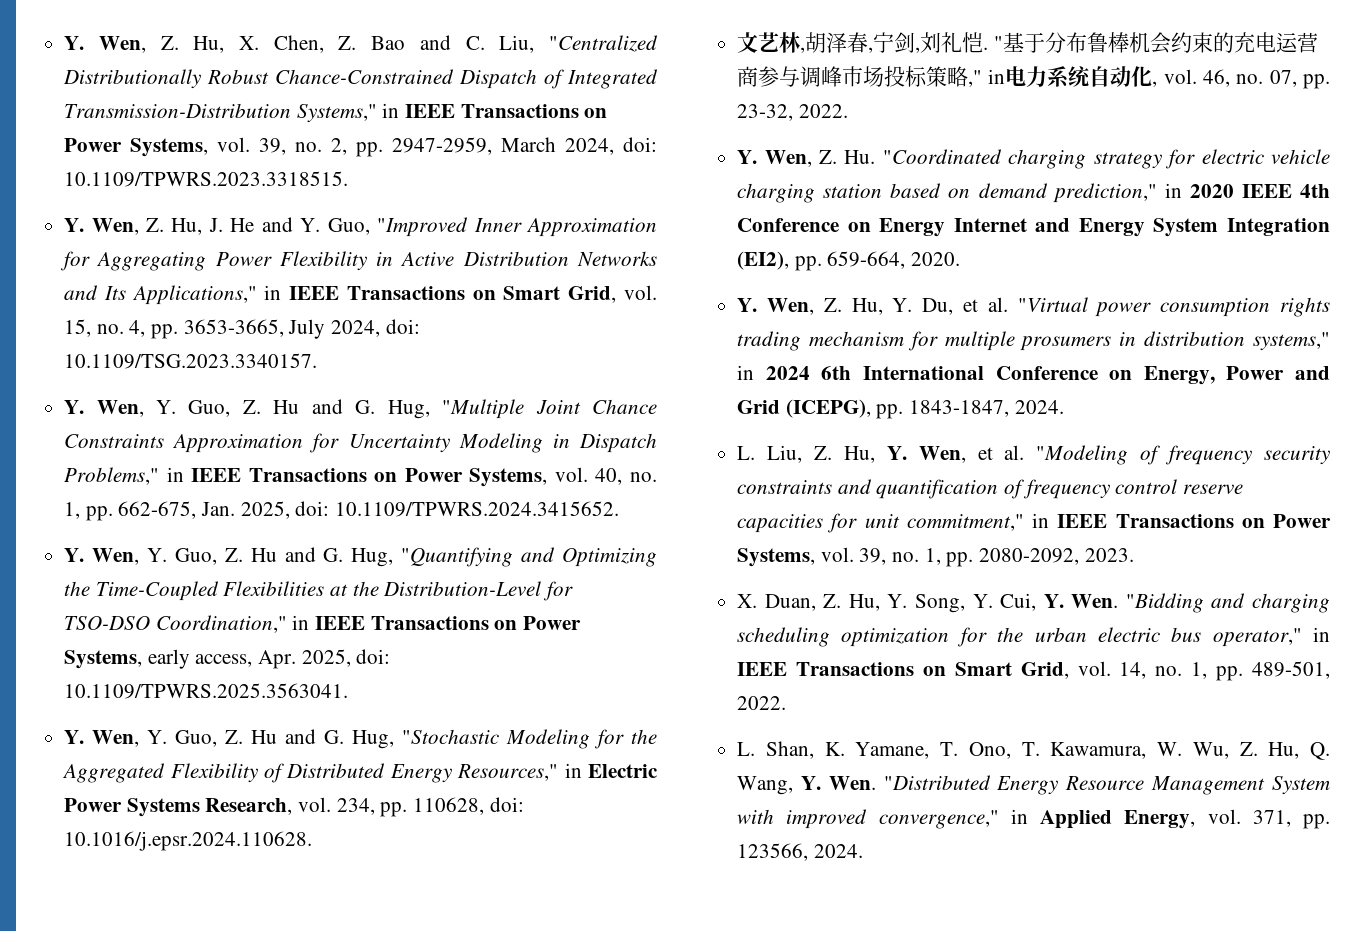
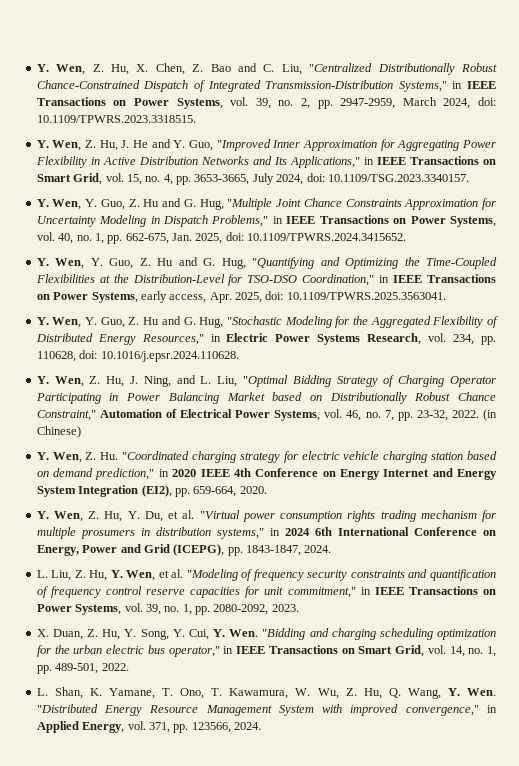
- 文艺林,胡泽春,宁剑,刘礼恺. "基于分布鲁棒机会约束的充电运营商参与调峰市场投标策略," in电力系统自动化, vol. 46, no. 07, pp. 23-32, 2022.
+ Y. Wen, Z. Hu, J. Ning, and L. Liu, "Optimal Bidding Strategy of Charging Operator Participating in Power Balancing Market based on Distributionally Robust Chance Constraint," Automation of Electrical Power Systems, vol. 46, no. 7, pp. 23-32, 2022. (in Chinese)

